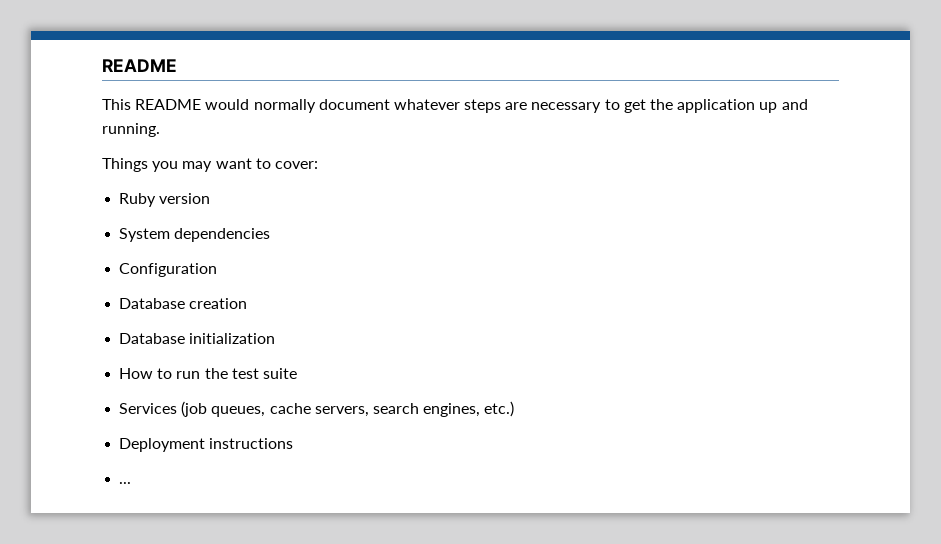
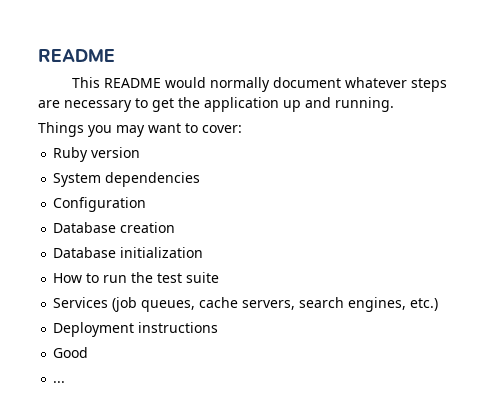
+ Good

